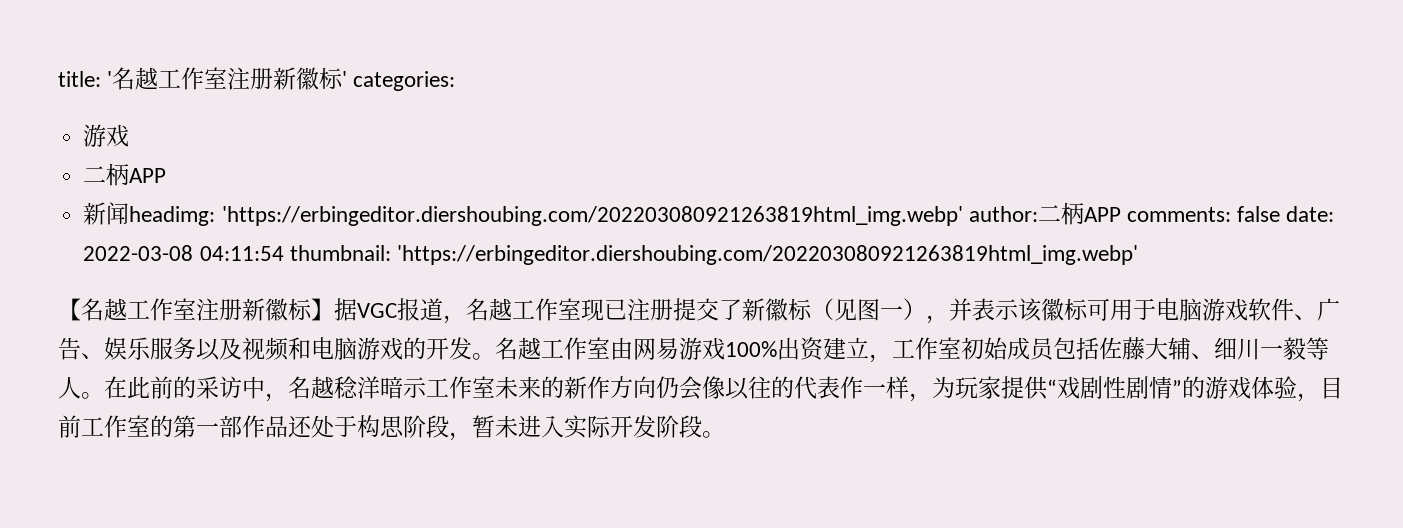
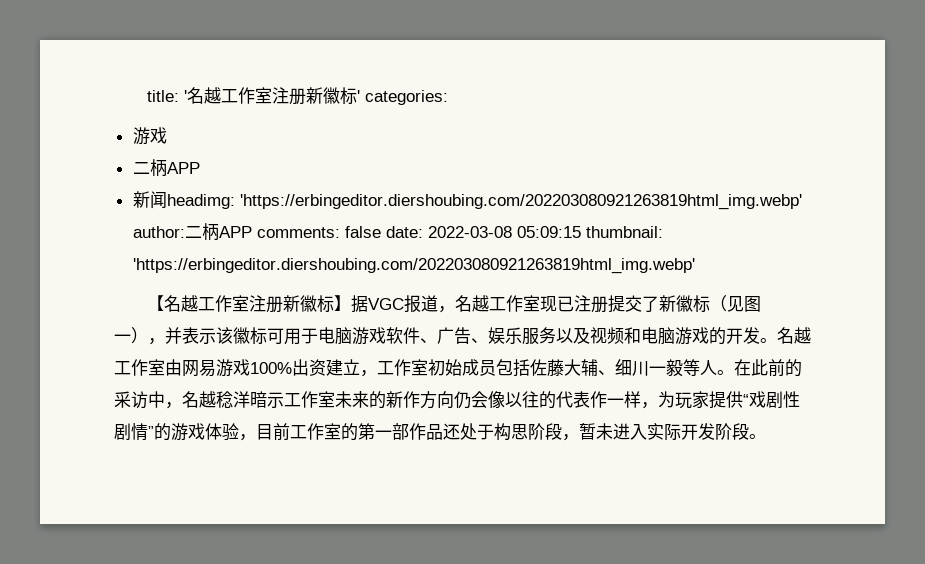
- 新闻headimg: 'https://erbingeditor.diershoubing.com/202203080921263819html_img.webp' author:二柄APP comments: false date: 2022-03-08 04:11:54 thumbnail: 'https://erbingeditor.diershoubing.com/202203080921263819html_img.webp'
+ 新闻headimg: 'https://erbingeditor.diershoubing.com/202203080921263819html_img.webp' author:二柄APP comments: false date: 2022-03-08 05:09:15 thumbnail: 'https://erbingeditor.diershoubing.com/202203080921263819html_img.webp'

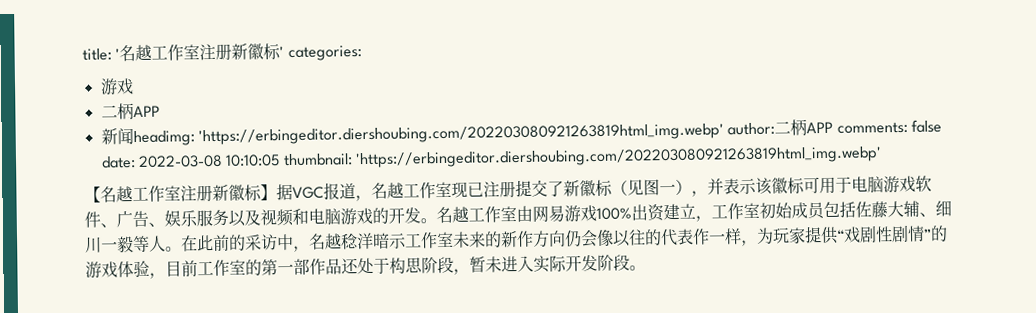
- 新闻headimg: 'https://erbingeditor.diershoubing.com/202203080921263819html_img.webp' author:二柄APP comments: false date: 2022-03-08 05:09:15 thumbnail: 'https://erbingeditor.diershoubing.com/202203080921263819html_img.webp'
+ 新闻headimg: 'https://erbingeditor.diershoubing.com/202203080921263819html_img.webp' author:二柄APP comments: false date: 2022-03-08 10:10:05 thumbnail: 'https://erbingeditor.diershoubing.com/202203080921263819html_img.webp'

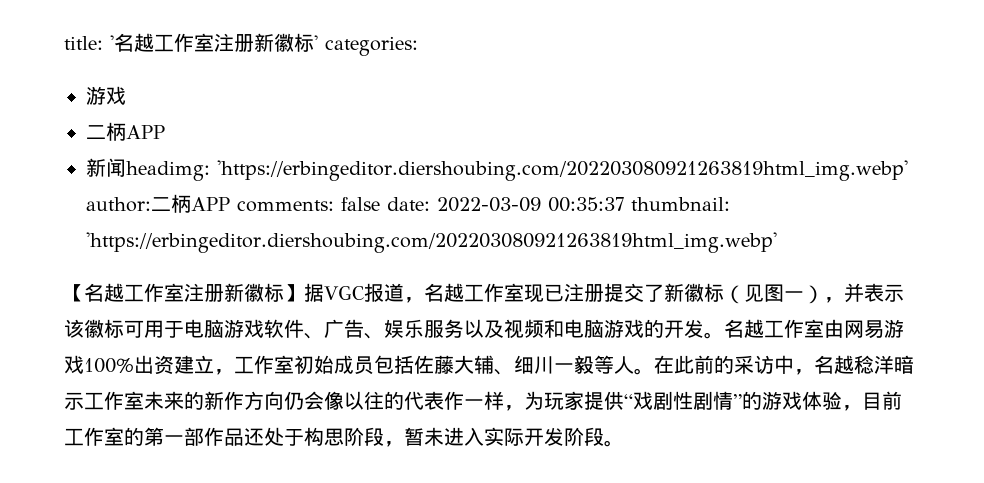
- 新闻headimg: 'https://erbingeditor.diershoubing.com/202203080921263819html_img.webp' author:二柄APP comments: false date: 2022-03-08 10:10:05 thumbnail: 'https://erbingeditor.diershoubing.com/202203080921263819html_img.webp'
+ 新闻headimg: 'https://erbingeditor.diershoubing.com/202203080921263819html_img.webp' author:二柄APP comments: false date: 2022-03-09 00:35:37 thumbnail: 'https://erbingeditor.diershoubing.com/202203080921263819html_img.webp'

